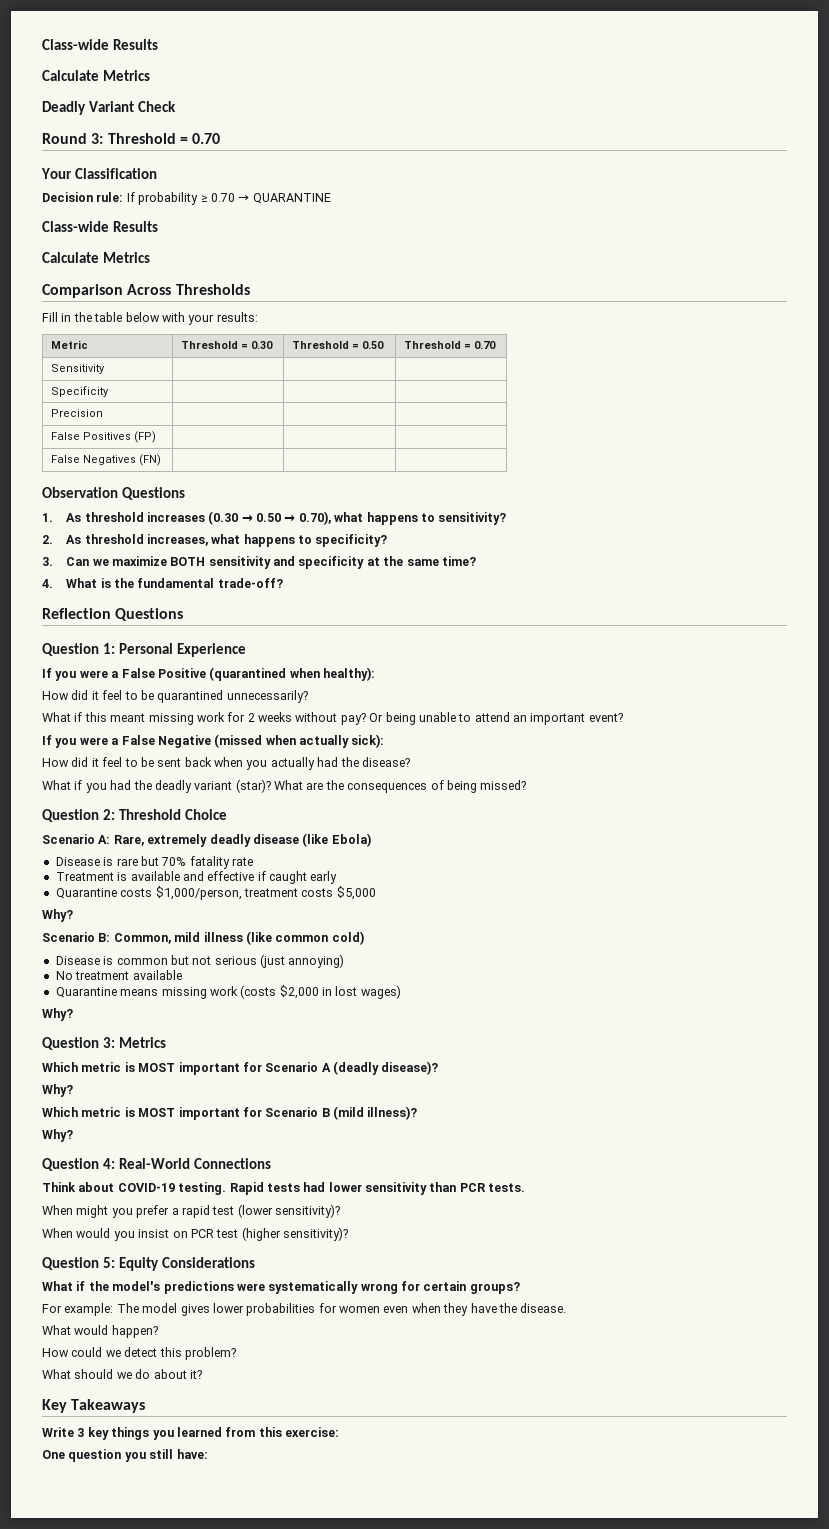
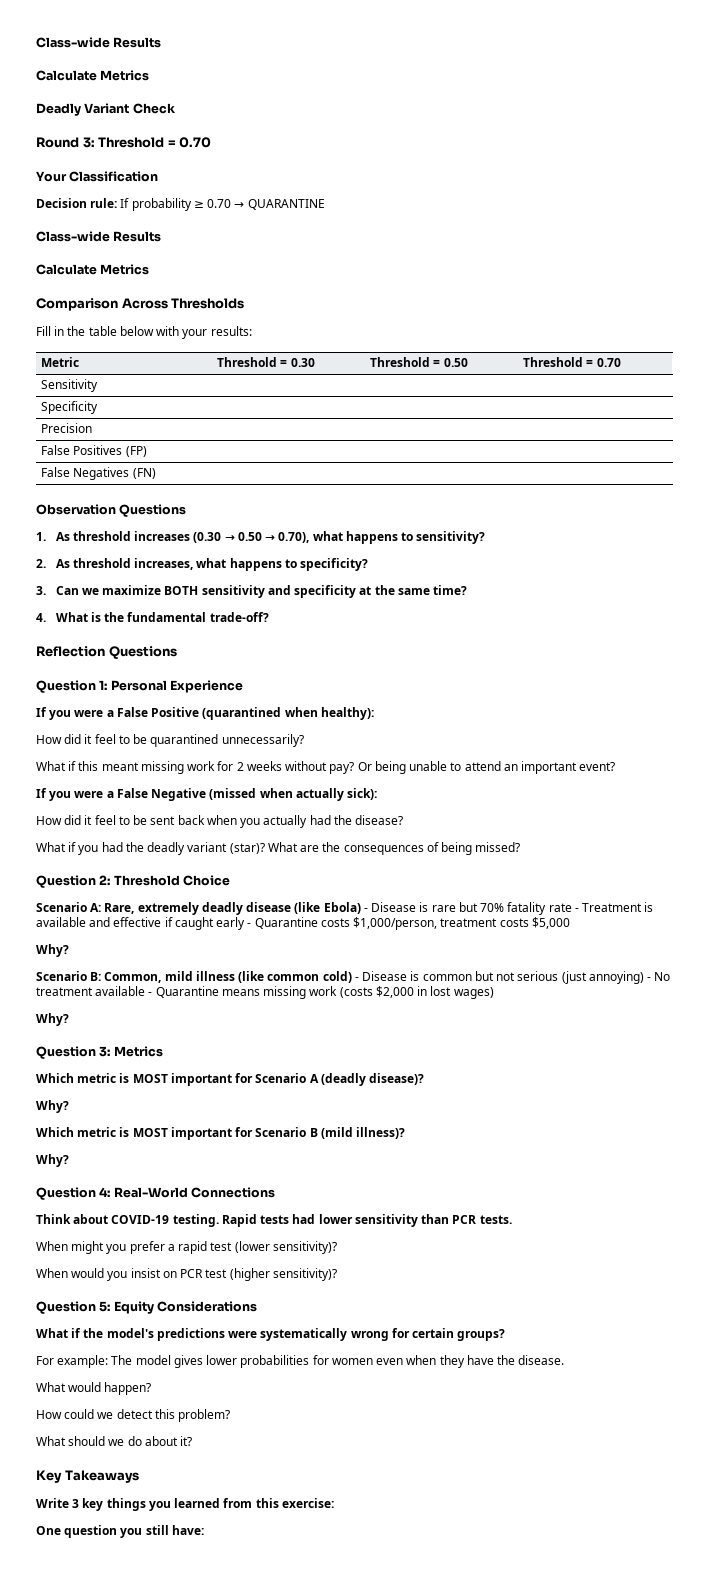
- Scenario A: Rare, extremely deadly disease (like Ebola)
- Disease is rare but 70% fatality rate
- Treatment is available and effective if caught early
- Quarantine costs $1,000/person, treatment costs $5,000
+ Scenario A: Rare, extremely deadly disease (like Ebola) - Disease is rare but 70% fatality rate - Treatment is available and effective if caught early - Quarantine costs $1,000/person, treatment costs $5,000
- Scenario B: Common, mild illness (like common cold)
- Disease is common but not serious (just annoying)
- No treatment available
- Quarantine means missing work (costs $2,000 in lost wages)
+ Scenario B: Common, mild illness (like common cold) - Disease is common but not serious (just annoying) - No treatment available - Quarantine means missing work (costs $2,000 in lost wages)

